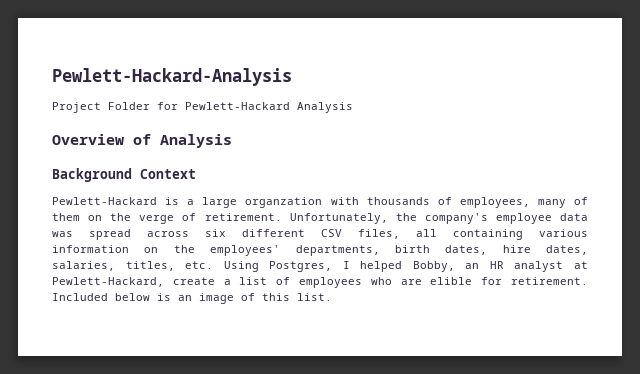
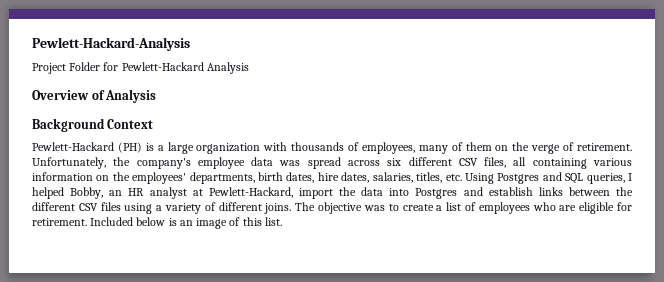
- Pewlett-Hackard is a large organzation with thousands of employees, many of them on the verge of retirement.
+ Pewlett-Hackard (PH) is a large organization with thousands of employees, many of them on the verge of retirement.
- Unfortunately, the company's employee data was spread across six different CSV files, all containing various information on the employees' departments, birth dates, hire dates, salaries, titles, etc. Using Postgres, I helped Bobby, an HR analyst at Pewlett-Hackard, create a list of employees who are elible for retirement.
+ Unfortunately, the company's employee data was spread across six different CSV files, all containing various information on the employees' departments, birth dates, hire dates, salaries, titles, etc. Using Postgres and SQL queries, I helped Bobby, an HR analyst at Pewlett-Hackard, import the data into Postgres and establish links between the different CSV files using a variety of different joins. The objective was to create a list of employees who are eligible for retirement.

